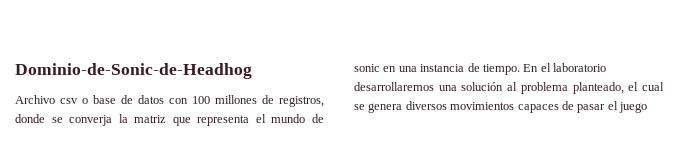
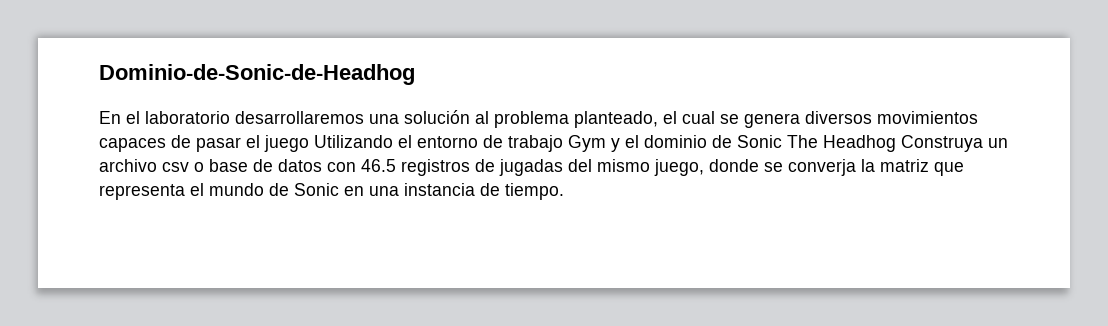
- Archivo csv o base de datos con 100 millones de registros, donde se converja la matriz que representa el mundo de sonic en una instancia de tiempo. En el laboratorio desarrollaremos una solución al problema planteado, el cual se genera diversos movimientos capaces de pasar el juego
+ En el laboratorio desarrollaremos una solución al problema planteado, el cual se genera diversos movimientos capaces de pasar el juego Utilizando el entorno de trabajo Gym y el dominio de Sonic The Headhog Construya un archivo csv o base de datos con 46.5 registros de jugadas del mismo juego, donde se converja la matriz que representa el mundo de Sonic en una instancia de tiempo.

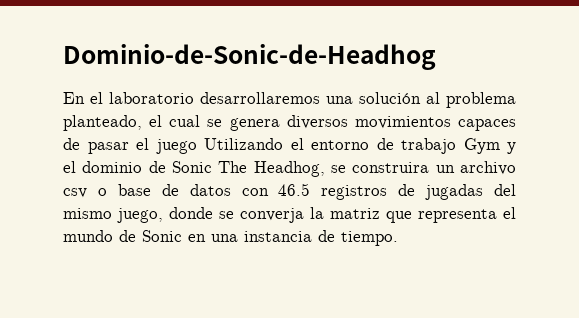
- En el laboratorio desarrollaremos una solución al problema planteado, el cual se genera diversos movimientos capaces de pasar el juego Utilizando el entorno de trabajo Gym y el dominio de Sonic The Headhog Construya un archivo csv o base de datos con 46.5 registros de jugadas del mismo juego, donde se converja la matriz que representa el mundo de Sonic en una instancia de tiempo.
+ En el laboratorio desarrollaremos una solución al problema planteado, el cual se genera diversos movimientos capaces de pasar el juego Utilizando el entorno de trabajo Gym y el dominio de Sonic The Headhog, se construira un archivo csv o base de datos con 46.5 registros de jugadas del mismo juego, donde se converja la matriz que representa el mundo de Sonic en una instancia de tiempo.

